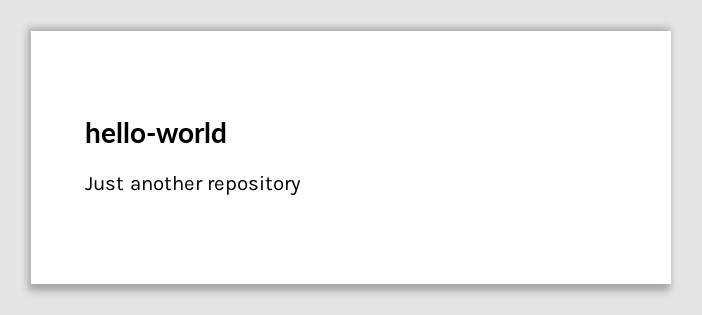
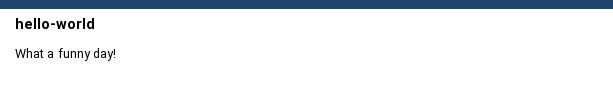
- Just another repository
+ What a funny day!

